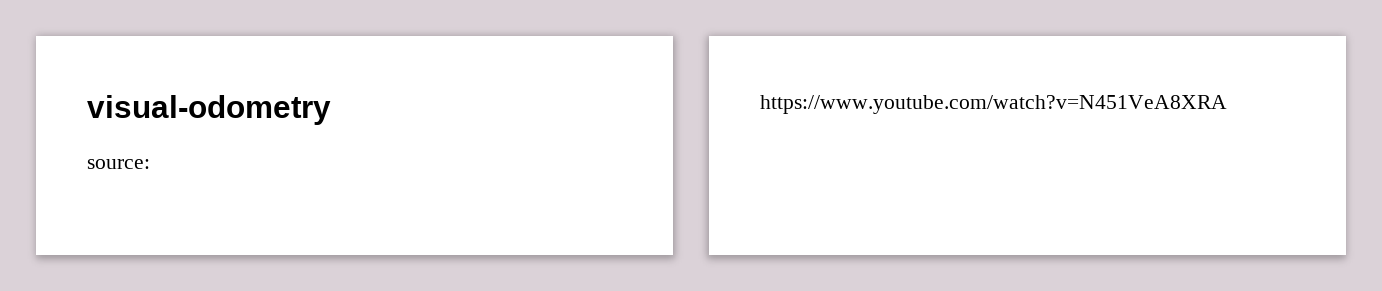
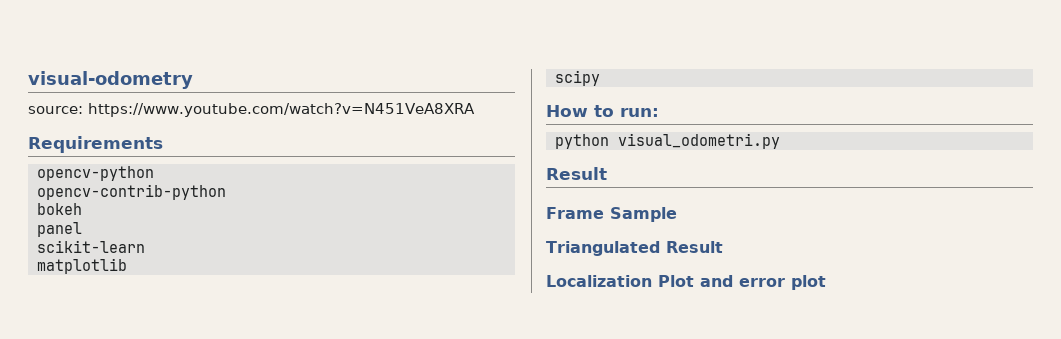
+ Requirements
+ opencv-python
+ opencv-contrib-python
+ bokeh
+ panel
+ scikit-learn
+ matplotlib
+ scipy
+ How to run:
+ python visual_odometri.py
+ Result
+ Frame Sample
+ Triangulated Result
+ Localization Plot and error plot

